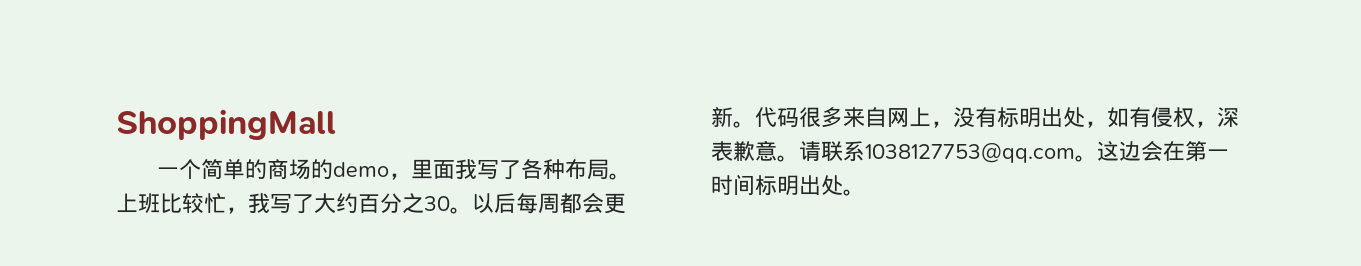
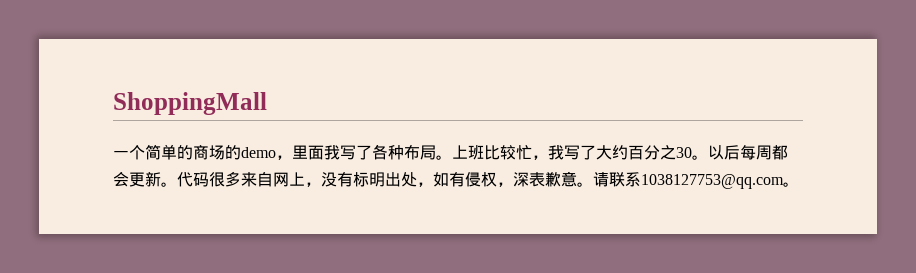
- 这边会在第一时间标明出处。

